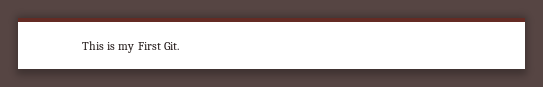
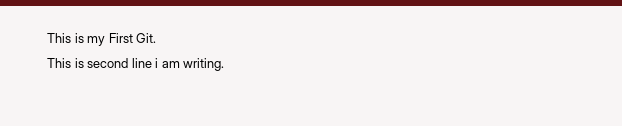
+ This is second line i am writing.

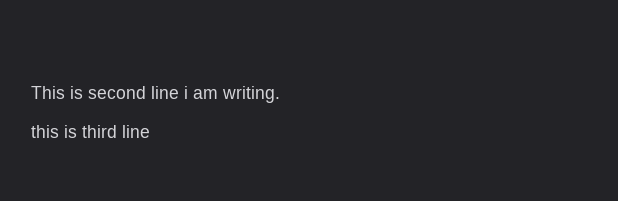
- This is my First Git.
+ this is third line

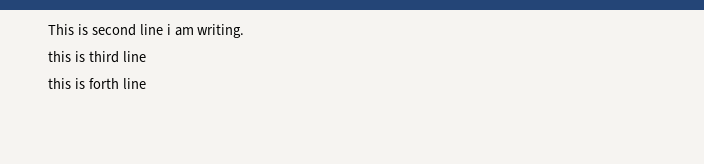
+ this is forth line

